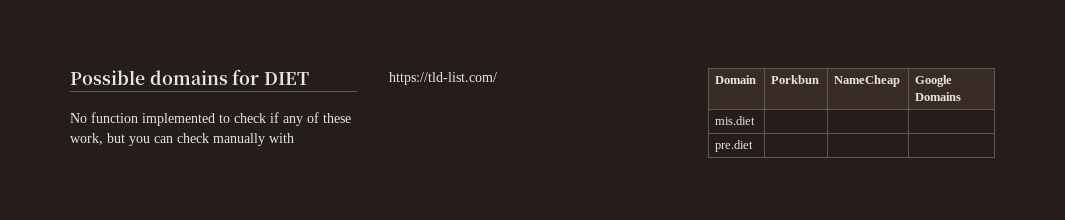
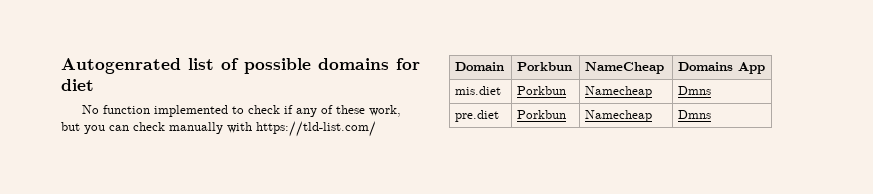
- Possible domains for DIET
+ Autogenrated list of possible domains for diet
- Domain | Porkbun | NameCheap | Google Domains
+ Domain | Porkbun | NameCheap | Domains App
- mis.diet | | |
- pre.diet | | |
+ mis.diet | Porkbun | Namecheap | Dmns
+ pre.diet | Porkbun | Namecheap | Dmns

